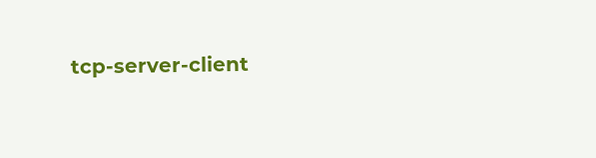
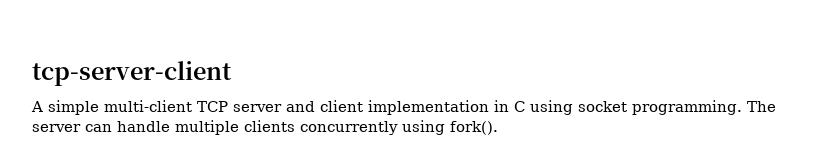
+ A simple multi-client TCP server and client implementation in C using socket programming. The server can handle multiple clients concurrently using fork().

